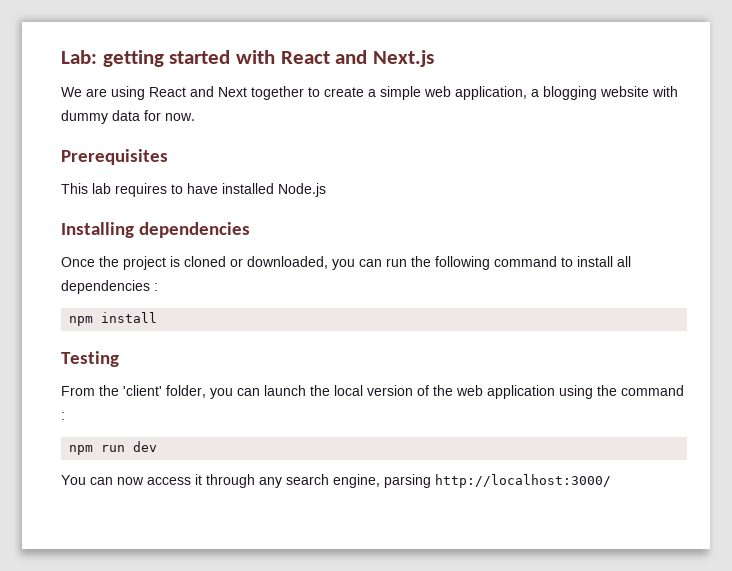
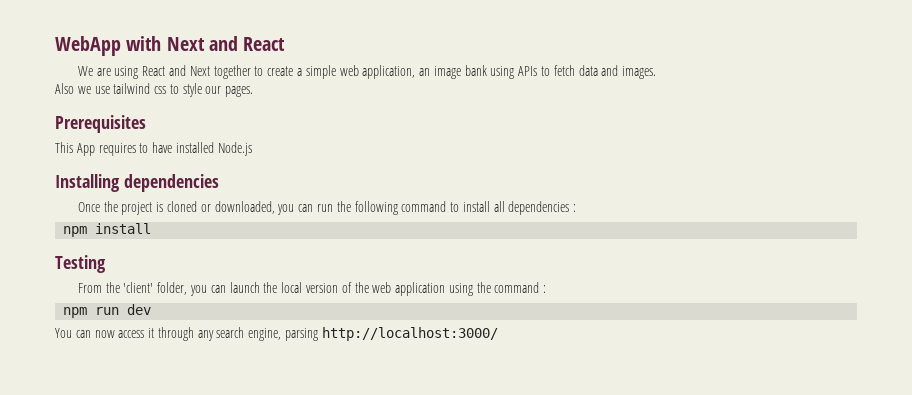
- Lab: getting started with React and Next.js
+ WebApp with Next and React
- We are using React and Next together to create a simple web application, a blogging website with dummy data for now.
+ We are using React and Next together to create a simple web application, an image bank using APIs to fetch data and images.
+ Also we use tailwind css to style our pages.
- This lab requires to have installed Node.js
+ This App requires to have installed Node.js

